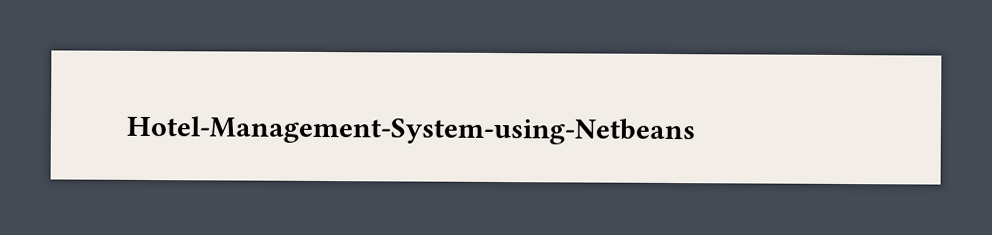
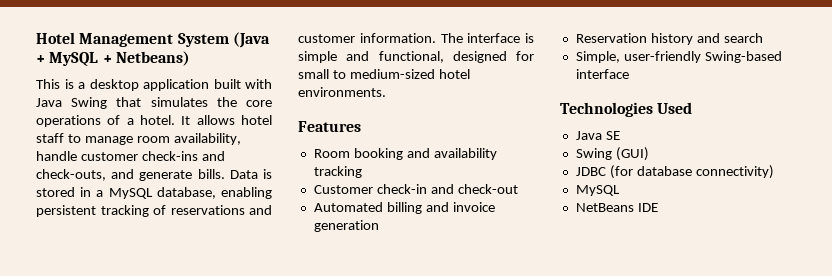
- Hotel-Management-System-using-Netbeans
+ Hotel Management System (Java + MySQL + Netbeans)
+ This is a desktop application built with Java Swing that simulates the core operations of a hotel. It allows hotel staff to manage room availability, handle customer check-ins and check-outs, and generate bills. Data is stored in a MySQL database, enabling persistent tracking of reservations and customer information. The interface is simple and functional, designed for small to medium-sized hotel environments.
+ Features
+ Room booking and availability tracking
+ Customer check-in and check-out
+ Automated billing and invoice generation
+ Reservation history and search
+ Simple, user-friendly Swing-based interface
+ Technologies Used
+ Java SE
+ Swing (GUI)
+ JDBC (for database connectivity)
+ MySQL
+ NetBeans IDE

